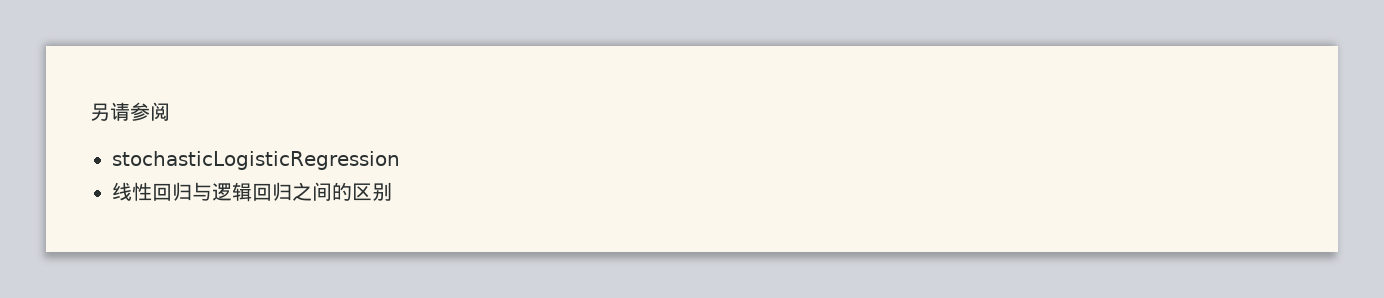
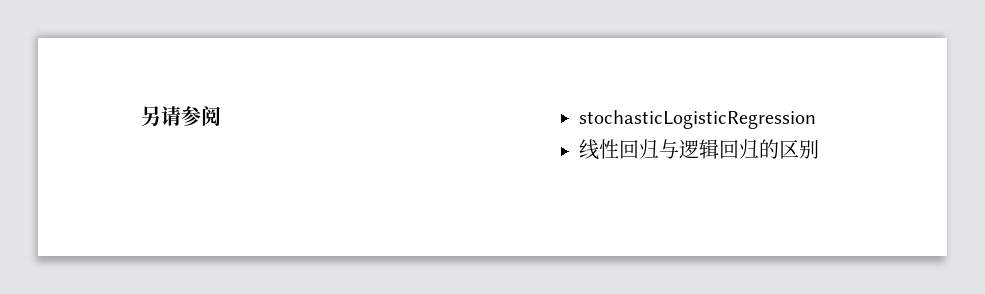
- 线性回归与逻辑回归之间的区别
+ 线性回归与逻辑回归的区别

